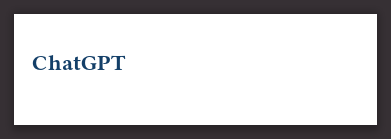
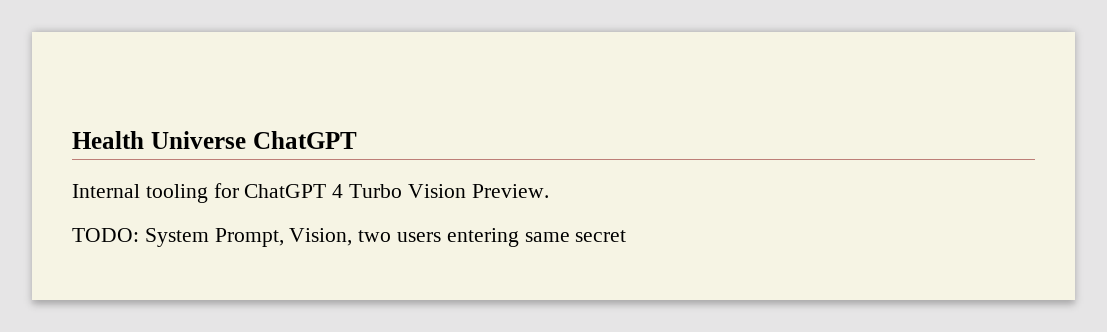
- ChatGPT
+ Health Universe ChatGPT
+ Internal tooling for ChatGPT 4 Turbo Vision Preview.
+ TODO: System Prompt, Vision, two users entering same secret

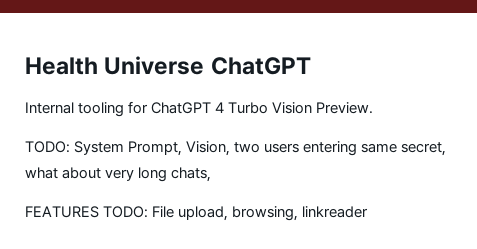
- TODO: System Prompt, Vision, two users entering same secret
+ TODO: System Prompt, Vision, two users entering same secret, what about very long chats,
+ FEATURES TODO: File upload, browsing, linkreader

